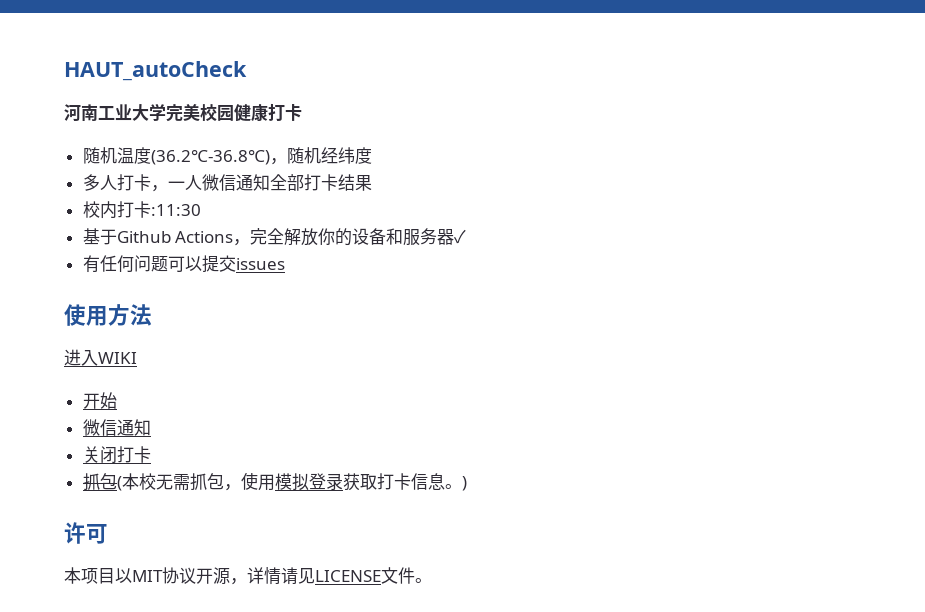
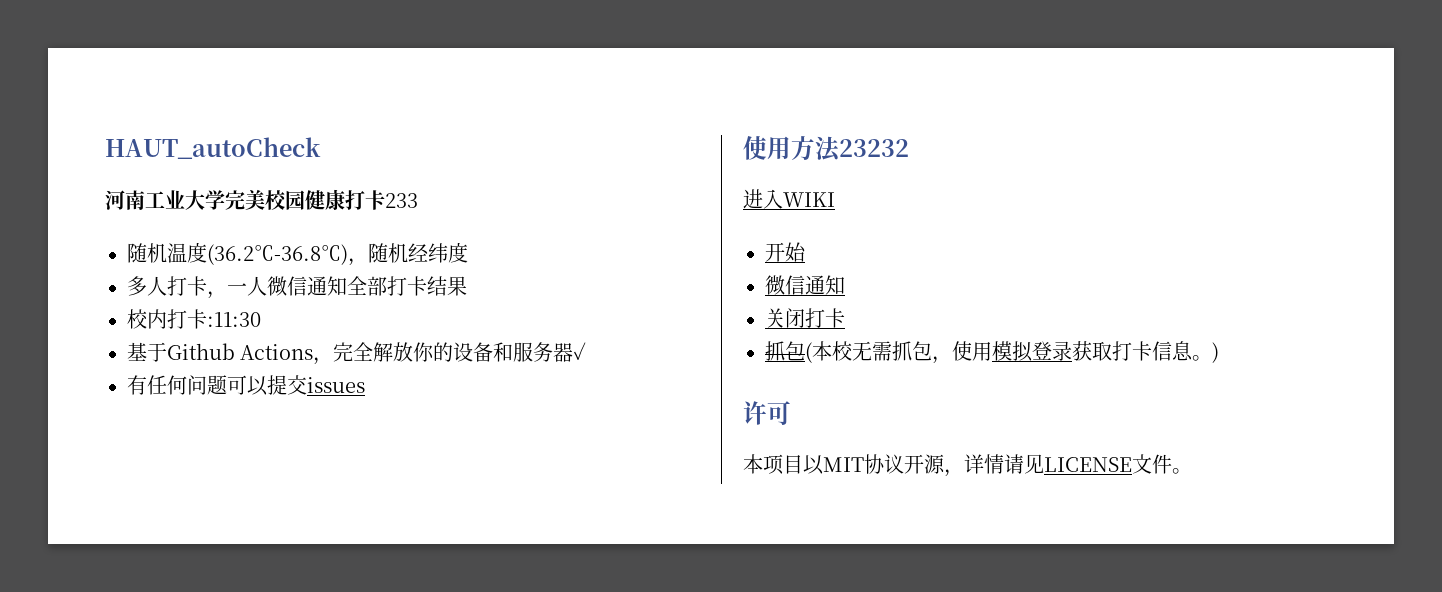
- 河南工业大学完美校园健康打卡
+ 河南工业大学完美校园健康打卡233
- 使用方法
+ 使用方法23232

